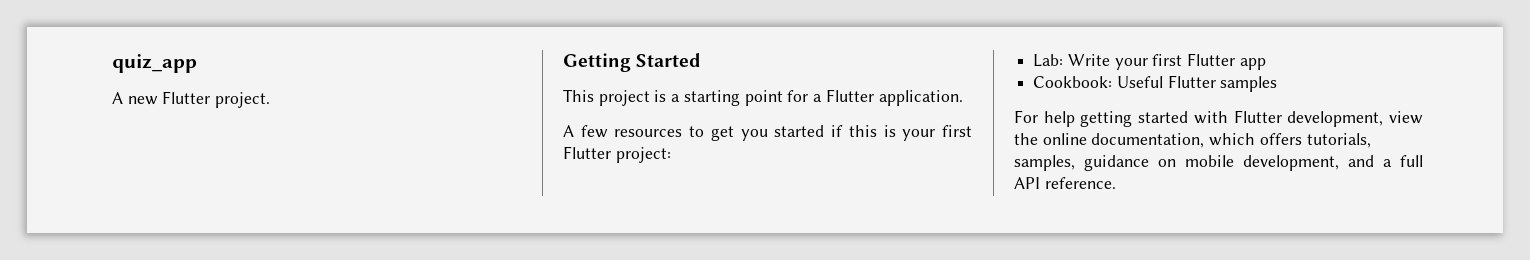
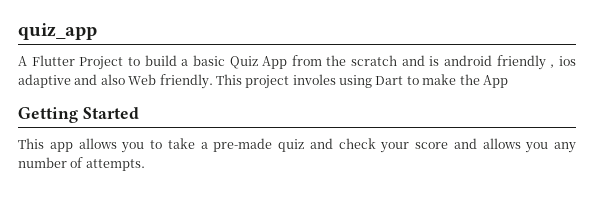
- A new Flutter project.
+ A Flutter Project to build a basic Quiz App from the scratch and is android friendly , ios adaptive and also Web friendly. This project involes using Dart to make the App
  Getting Started
- This project is a starting point for a Flutter application.
- A few resources to get you started if this is your first Flutter project:
- Lab: Write your first Flutter app
- Cookbook: Useful Flutter samples
- For help getting started with Flutter development, view the online documentation, which offers tutorials, samples, guidance on mobile development, and a full API reference.
+ This app allows you to take a pre-made quiz and check your score and allows you any number of attempts.

